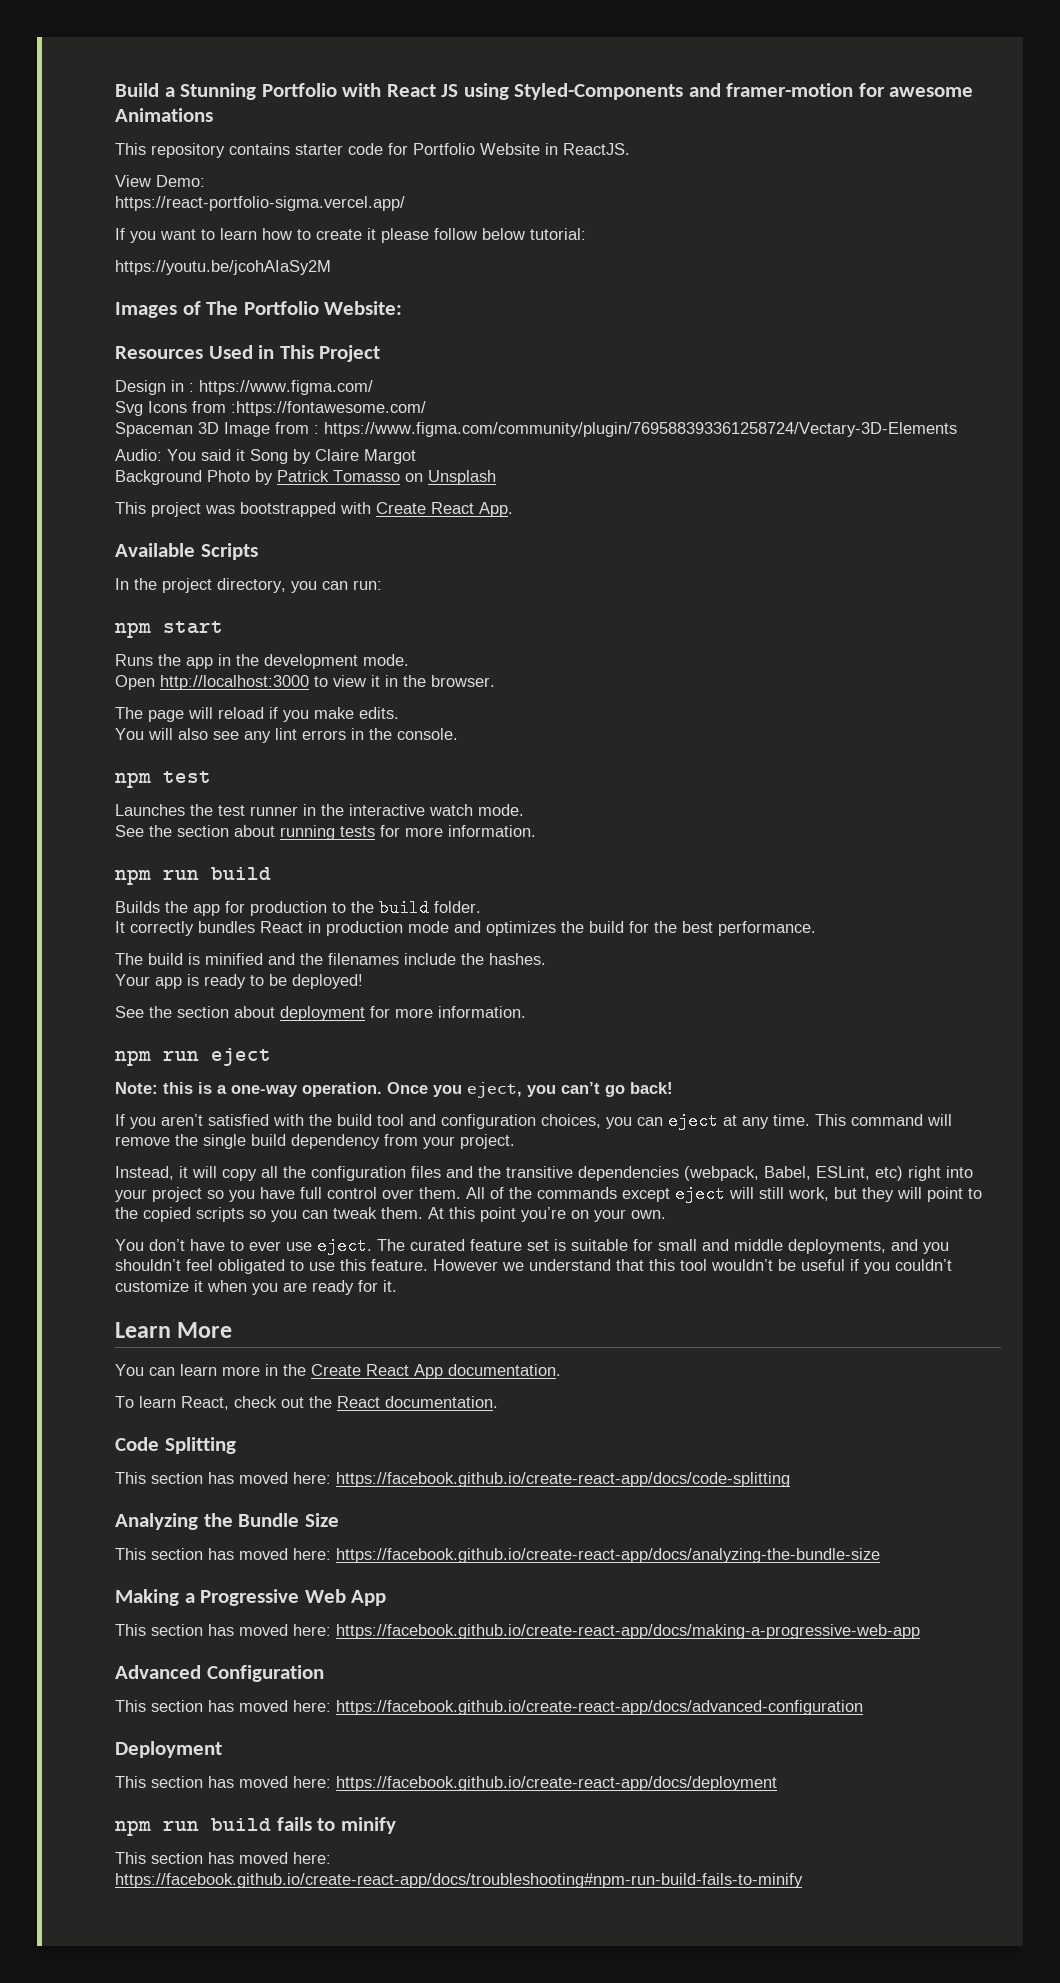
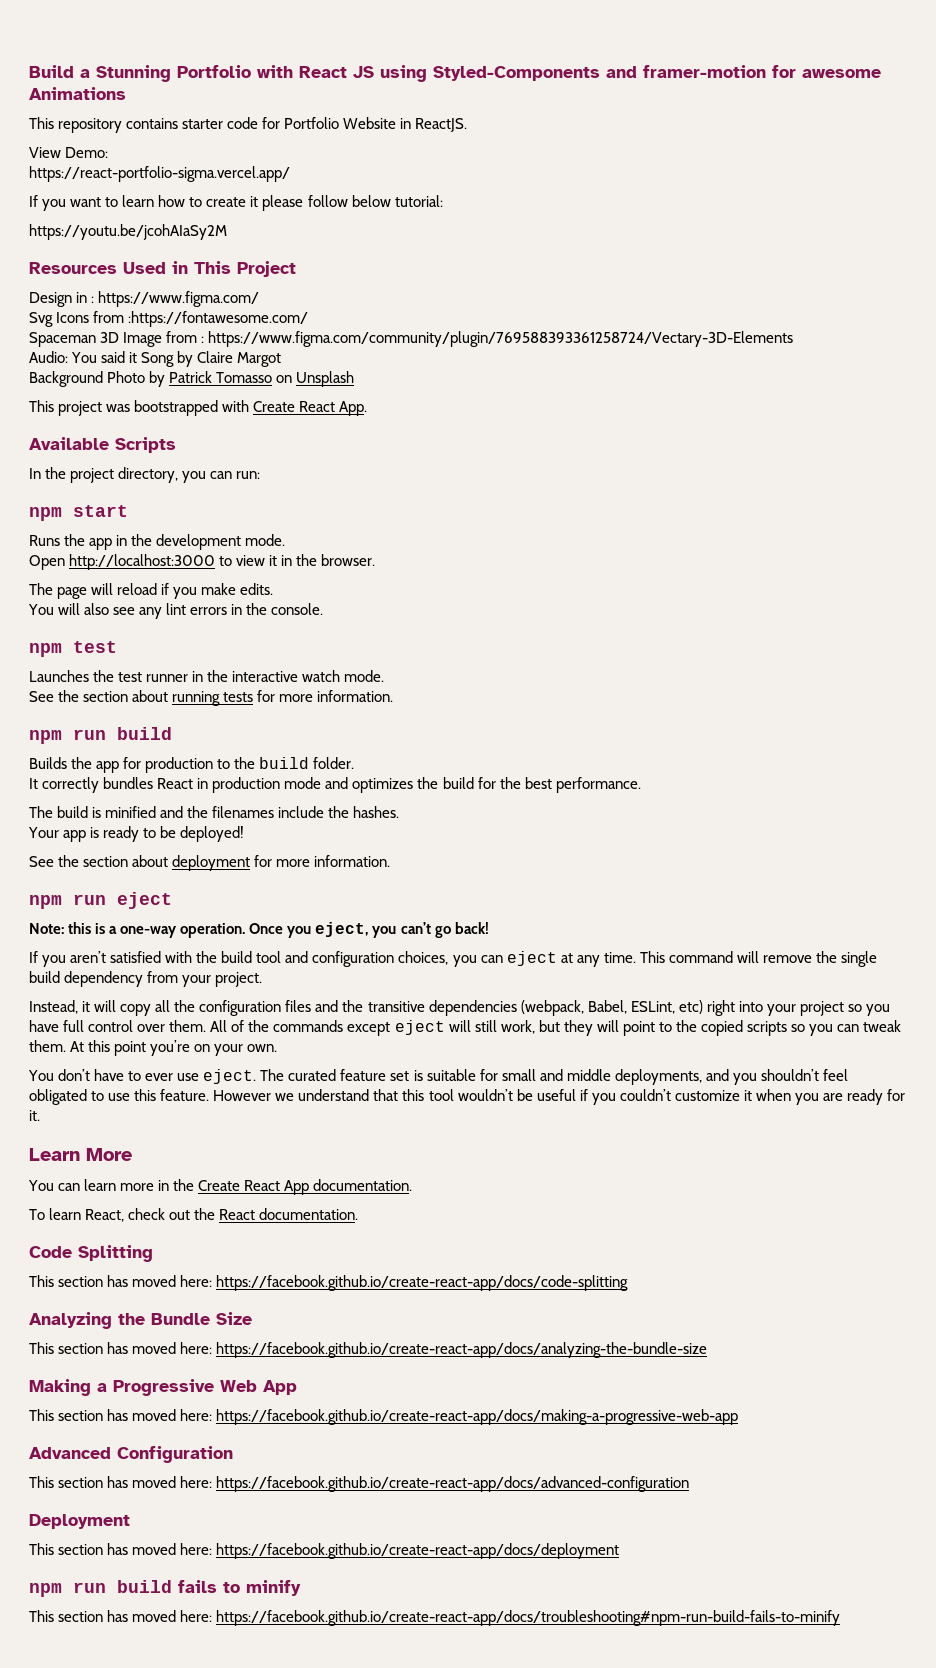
- Images of The Portfolio Website:

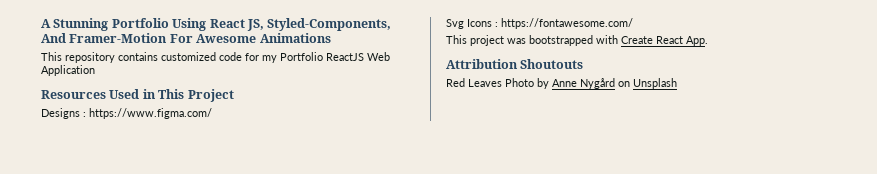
- Build a Stunning Portfolio with React JS using Styled-Components and framer-motion for awesome Animations
+ A Stunning Portfolio Using React JS, Styled-Components, And Framer-Motion For Awesome Animations
- This repository contains starter code for Portfolio Website in ReactJS.
- View Demo:
- https://react-portfolio-sigma.vercel.app/
- If you want to learn how to create it please follow below tutorial:
- https://youtu.be/jcohAIaSy2M
+ This repository contains customized code for my Portfolio ReactJS Web Application
- Design in : https://www.figma.com/
+ Designs : https://www.figma.com/
- Svg Icons from :https://fontawesome.com/
- Spaceman 3D Image from : https://www.figma.com/community/plugin/769588393361258724/Vectary-3D-Elements
- Audio: You said it Song by Claire Margot
- Background Photo by Patrick Tomasso on Unsplash
+ Svg Icons : https://fontawesome.com/
- Available Scripts
- In the project directory, you can run:
- npm start
- Runs the app in the development mode.
- Open http://localhost:3000 to view it in the browser.
- The page will reload if you make edits.
- You will also see any lint errors in the console.
- npm test
- Launches the test runner in the interactive watch mode.
- See the section about running tests for more information.
- npm run build
- Builds the app for production to the build folder.
- It correctly bundles React in production mode and optimizes the build for the best performance.
- The build is minified and the filenames include the hashes.
- Your app is ready to be deployed!
- See the section about deployment for more information.
- npm run eject
- Note: this is a one-way operation. Once you eject, you can’t go back!
- If you aren’t satisfied with the build tool and configuration choices, you can eject at any time. This command will remove the single build dependency from your project.
- Instead, it will copy all the configuration files and the transitive dependencies (webpack, Babel, ESLint, etc) right into your project so you have full control over them. All of the commands except eject will still work, but they will point to the copied scripts so you can tweak them. At this point you’re on your own.
- You don’t have to ever use eject. The curated feature set is suitable for small and middle deployments, and you shouldn’t feel obligated to use this feature. However we understand that this tool wouldn’t be useful if you couldn’t customize it when you are ready for it.
- Learn More
- You can learn more in the Create React App documentation.
- To learn React, check out the React documentation.
- Code Splitting
- This section has moved here: https://facebook.github.io/create-react-app/docs/code-splitting
- Analyzing the Bundle Size
- This section has moved here: https://facebook.github.io/create-react-app/docs/analyzing-the-bundle-size
- Making a Progressive Web App
- This section has moved here: https://facebook.github.io/create-react-app/docs/making-a-progressive-web-app
- Advanced Configuration
- This section has moved here: https://facebook.github.io/create-react-app/docs/advanced-configuration
- Deployment
- This section has moved here: https://facebook.github.io/create-react-app/docs/deployment
- npm run build fails to minify
- This section has moved here: https://facebook.github.io/create-react-app/docs/troubleshooting#npm-run-build-fails-to-minify
+ Attribution Shoutouts
+ Red Leaves Photo by Anne Nygård on Unsplash

